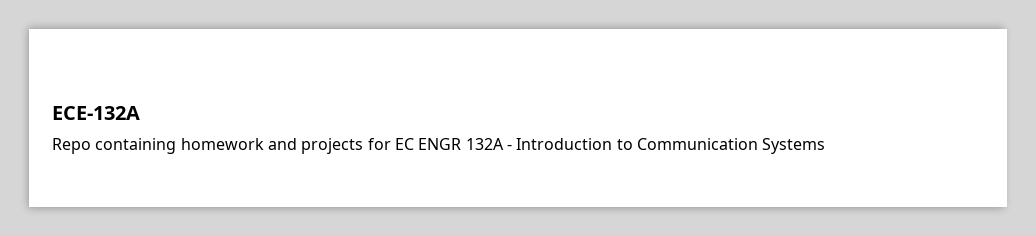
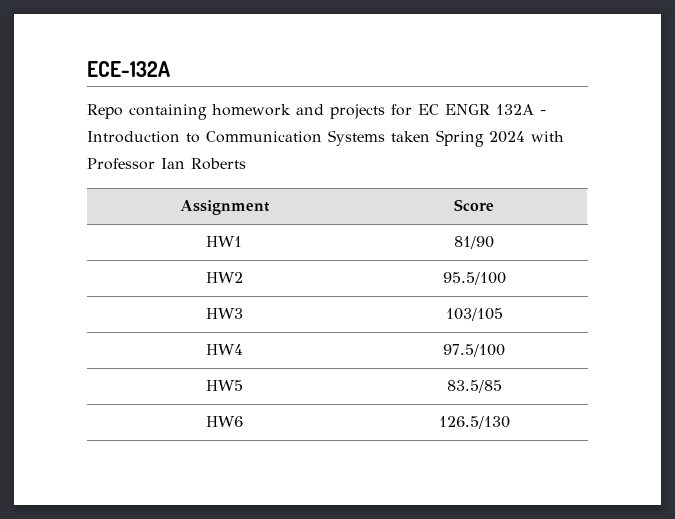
- Repo containing homework and projects for EC ENGR 132A - Introduction to Communication Systems
+ Repo containing homework and projects for EC ENGR 132A - Introduction to Communication Systems taken Spring 2024 with Professor Ian Roberts
+ Assignment | Score
+ HW1 | 81/90
+ HW2 | 95.5/100
+ HW3 | 103/105
+ HW4 | 97.5/100
+ HW5 | 83.5/85
+ HW6 | 126.5/130

